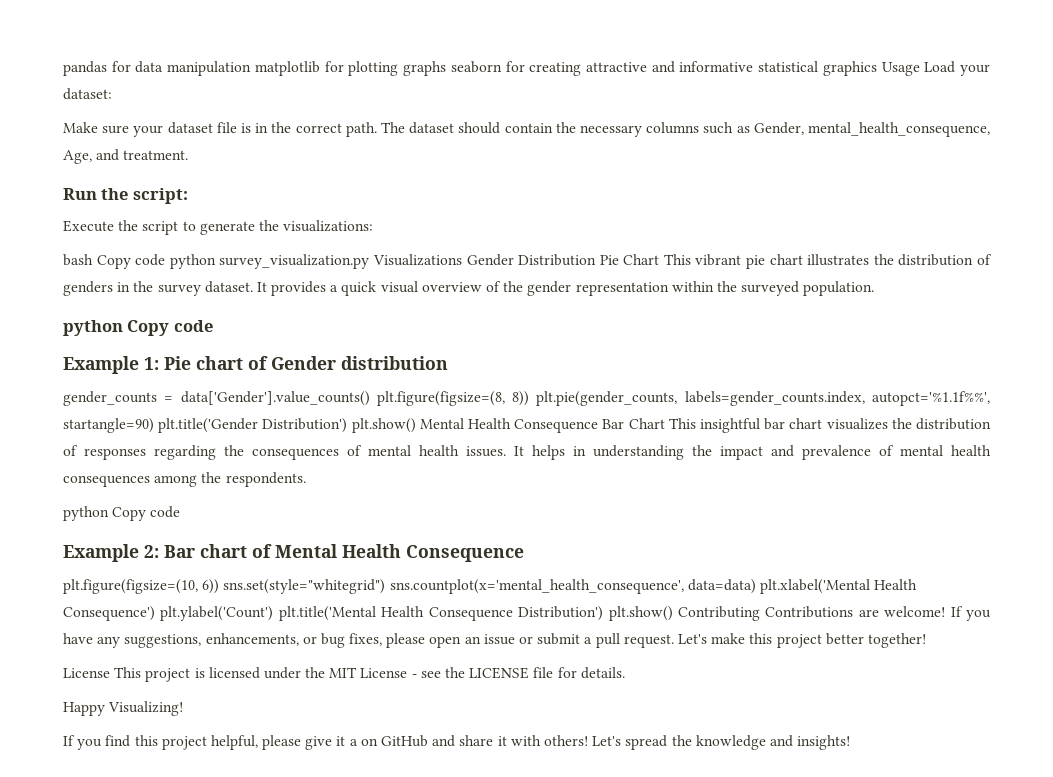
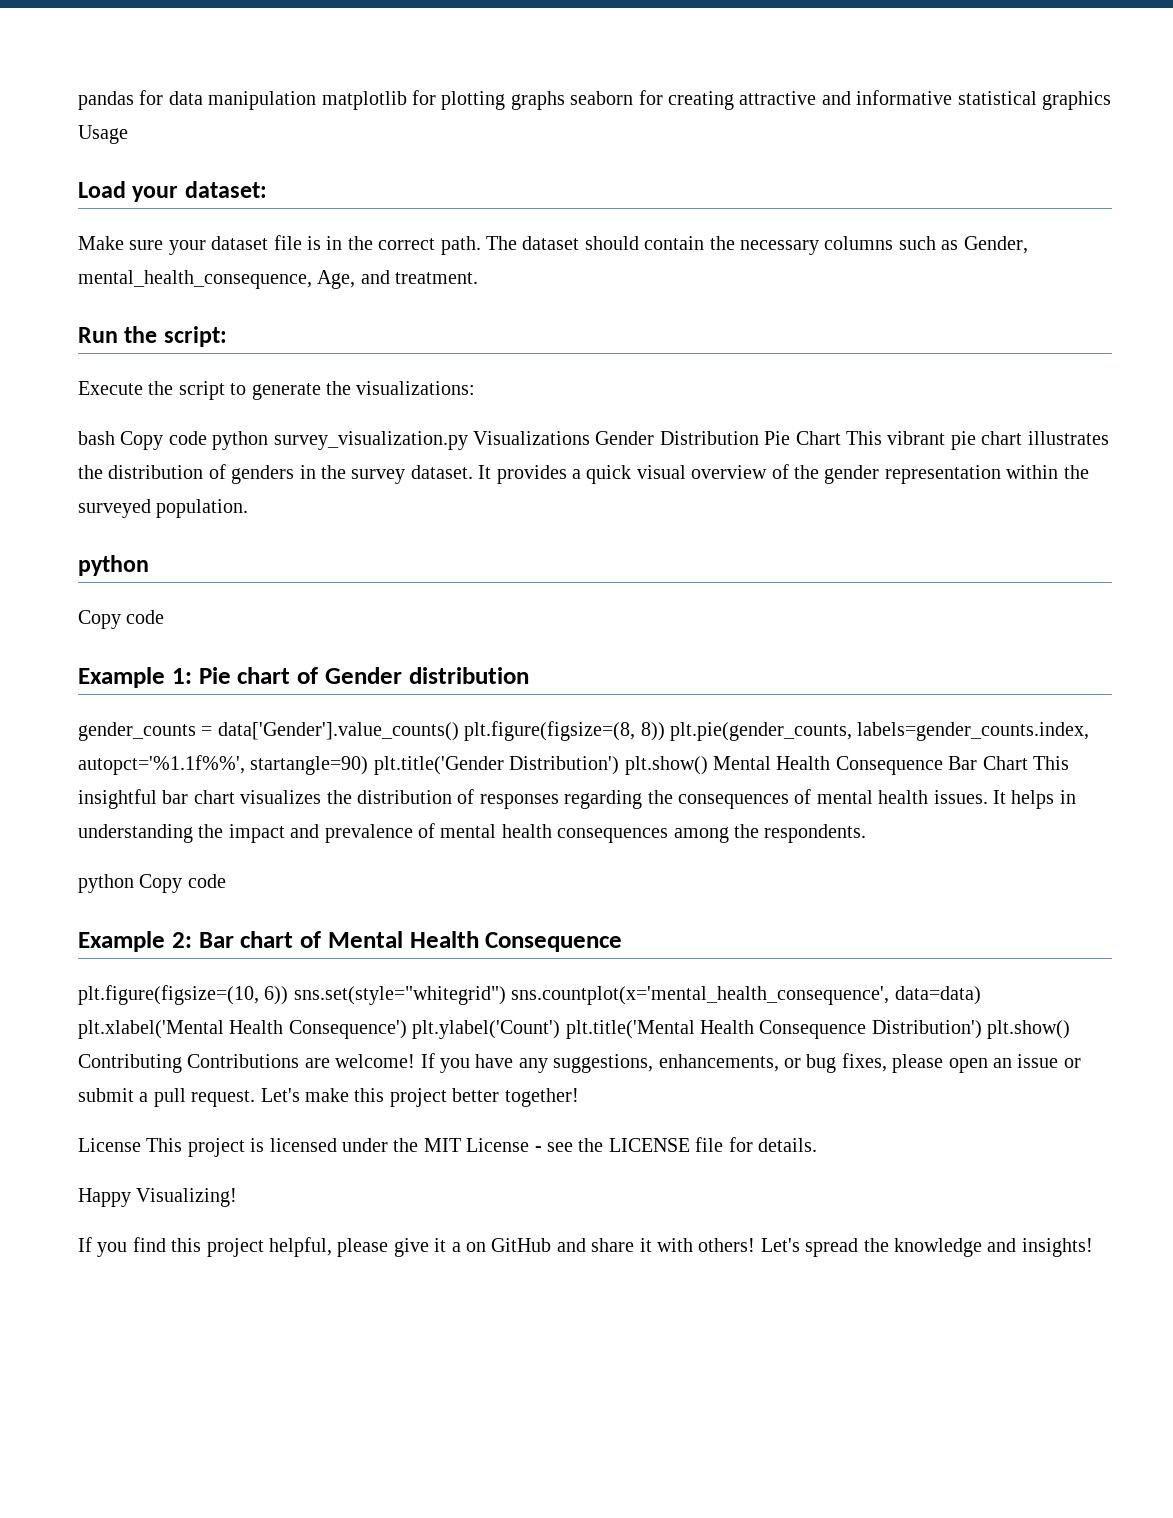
- pandas for data manipulation matplotlib for plotting graphs seaborn for creating attractive and informative statistical graphics Usage Load your dataset:
+ pandas for data manipulation matplotlib for plotting graphs seaborn for creating attractive and informative statistical graphics Usage
+ Load your dataset:
  It provides a quick visual overview of the gender representation within the surveyed population.
- python Copy code
+ python
+ Copy code

